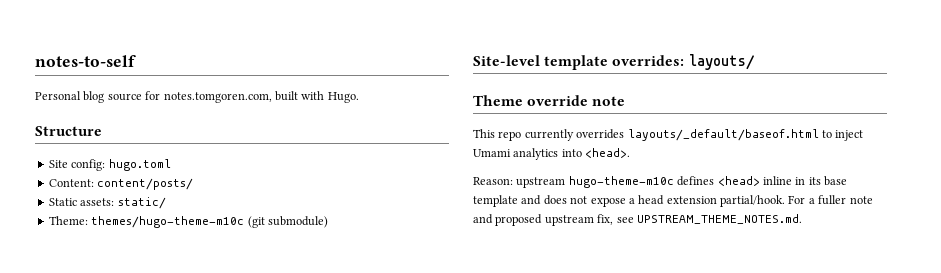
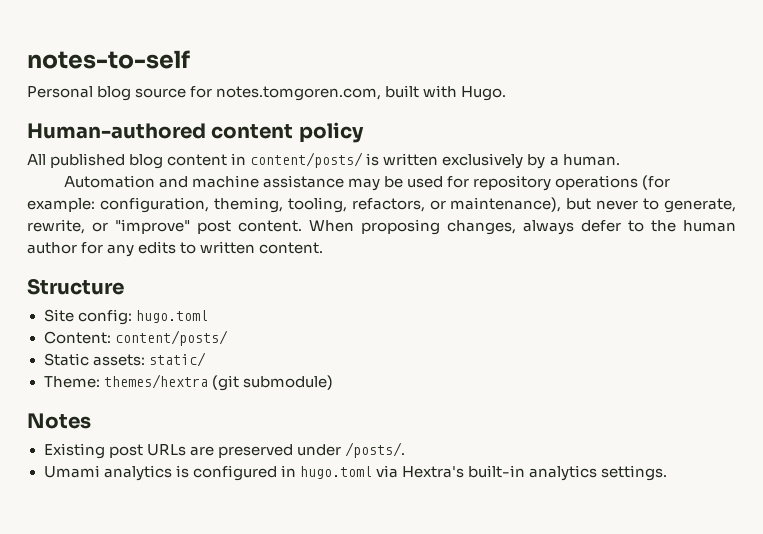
+ Human-authored content policy
+ All published blog content in content/posts/ is written exclusively by a human.
+ Automation and machine assistance may be used for repository operations (for example: configuration, theming, tooling, refactors, or maintenance), but never to generate, rewrite, or "improve" post content. When proposing changes, always defer to the human author for any edits to written content.
- Theme: themes/hugo-theme-m10c (git submodule)
+ Theme: themes/hextra (git submodule)
- Site-level template overrides: layouts/
- Theme override note
- This repo currently overrides layouts/_default/baseof.html to inject Umami analytics into <head>.
- Reason: upstream hugo-theme-m10c defines <head> inline in its base template and does not expose a head extension partial/hook. For a fuller note and proposed upstream fix, see UPSTREAM_THEME_NOTES.md.
+ Notes
+ Existing post URLs are preserved under /posts/.
+ Umami analytics is configured in hugo.toml via Hextra's built-in analytics settings.

